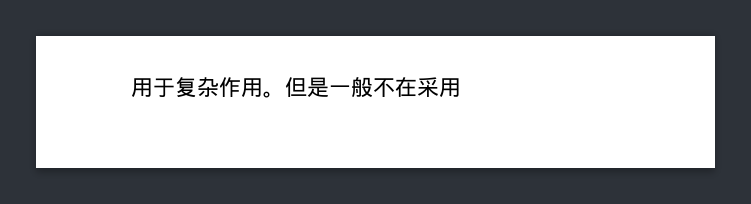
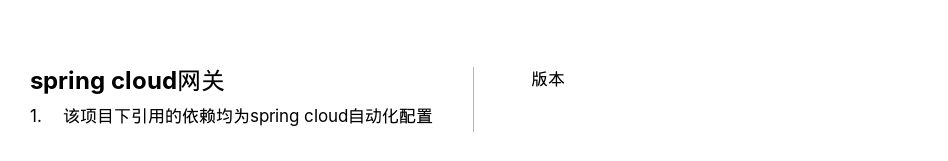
- 用于复杂作用。但是一般不在采用
+ spring cloud网关
+ 1.该项目下引用的依赖均为spring cloud自动化配置版本

